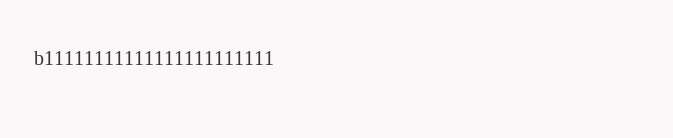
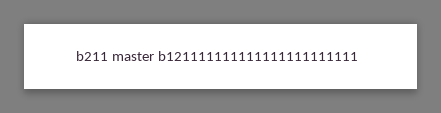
- b11111111111111111111111
+ b211 master b121111111111111111111111

